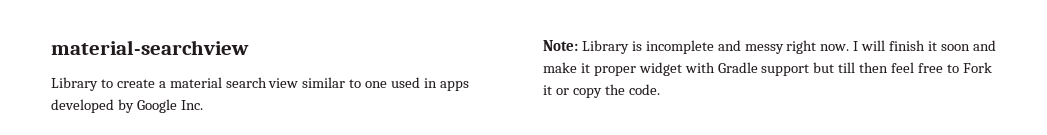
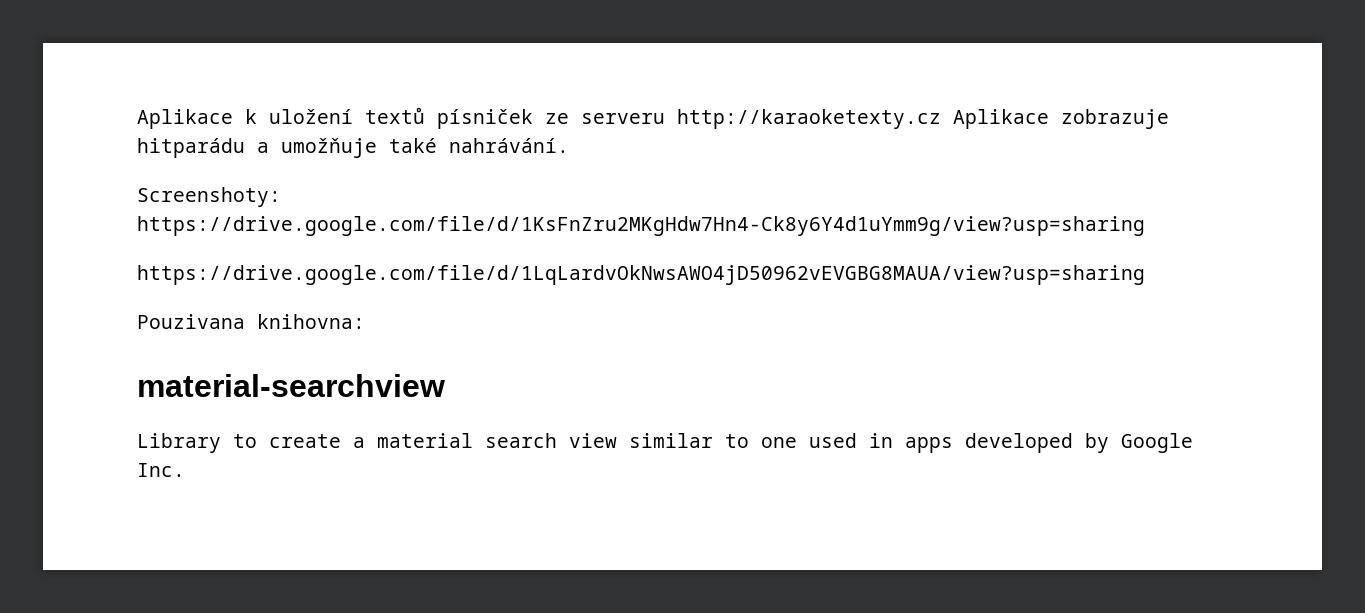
+ Aplikace k uložení textů písniček ze serveru http://karaoketexty.cz Aplikace zobrazuje hitparádu a umožňuje také nahrávání.
+ Screenshoty: https://drive.google.com/file/d/1KsFnZru2MKgHdw7Hn4-Ck8y6Y4d1uYmm9g/view?usp=sharing
+ https://drive.google.com/file/d/1LqLardvOkNwsAWO4jD50962vEVGBG8MAUA/view?usp=sharing
+ Pouzivana knihovna:
- Note: Library is incomplete and messy right now. I will finish it soon and make it proper widget with Gradle support but till then feel free to Fork it or copy the code.

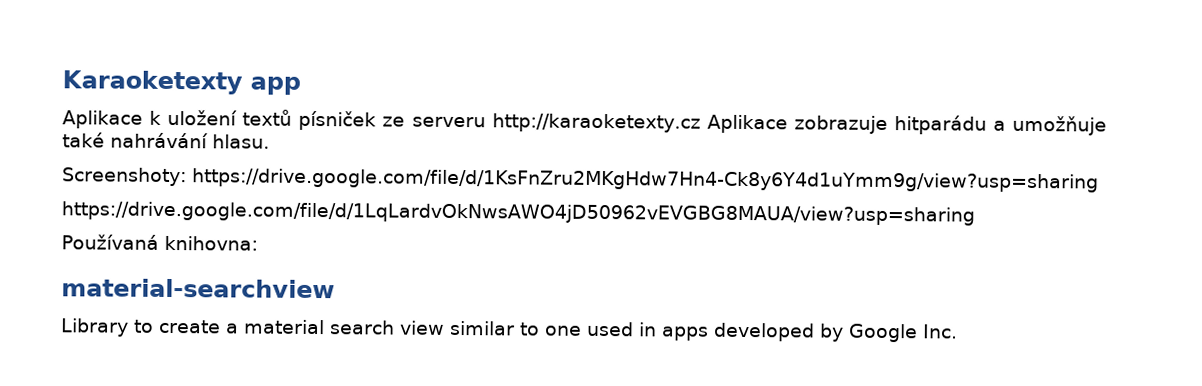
+ Karaoketexty app
- Aplikace k uložení textů písniček ze serveru http://karaoketexty.cz Aplikace zobrazuje hitparádu a umožňuje také nahrávání.
+ Aplikace k uložení textů písniček ze serveru http://karaoketexty.cz Aplikace zobrazuje hitparádu a umožňuje také nahrávání hlasu.
- Pouzivana knihovna:
+ Používaná knihovna:

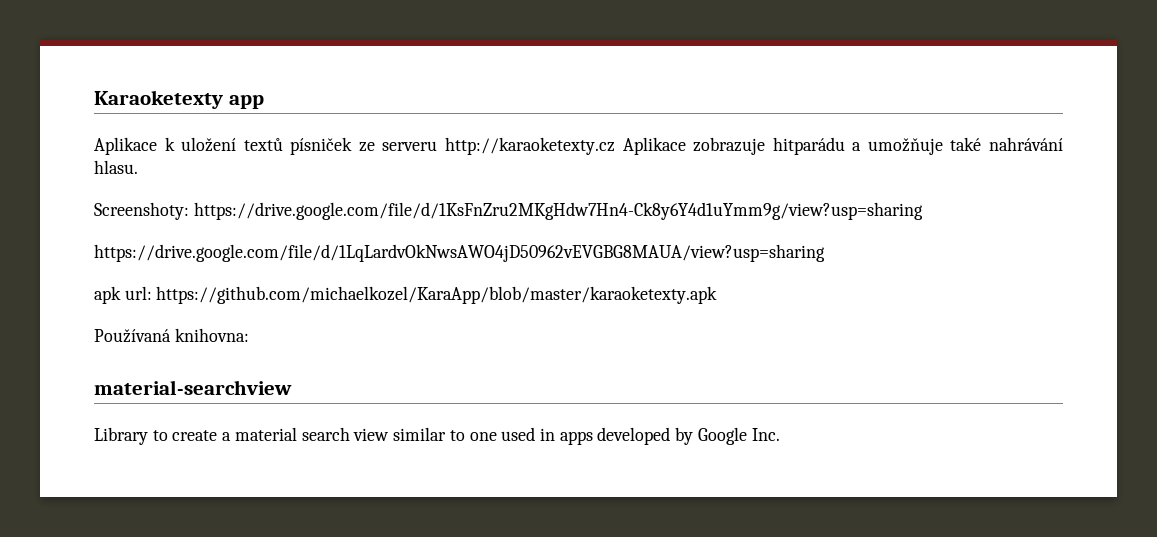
+ apk url: https://github.com/michaelkozel/KaraApp/blob/master/karaoketexty.apk

